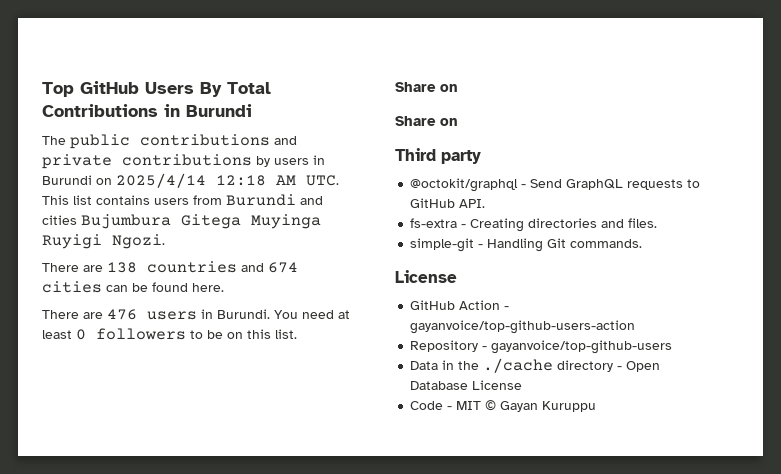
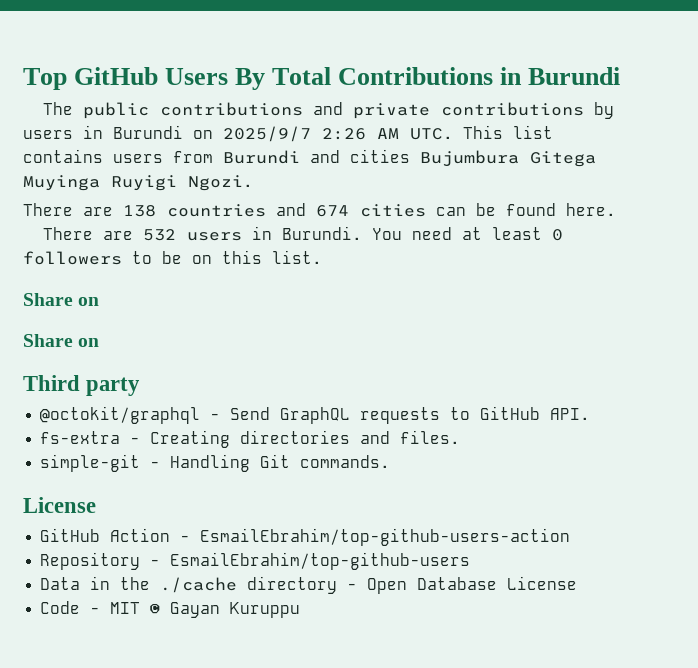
- The public contributions and private contributions by users in Burundi on 2025/4/14 12:18 AM UTC. This list contains users from Burundi and cities Bujumbura Gitega Muyinga Ruyigi Ngozi.
+ The public contributions and private contributions by users in Burundi on 2025/9/7 2:26 AM UTC. This list contains users from Burundi and cities Bujumbura Gitega Muyinga Ruyigi Ngozi.
- There are 476 users in Burundi.
+ There are 532 users in Burundi.
- GitHub Action - gayanvoice/top-github-users-action
+ GitHub Action - EsmailEbrahim/top-github-users-action
- Repository - gayanvoice/top-github-users
+ Repository - EsmailEbrahim/top-github-users

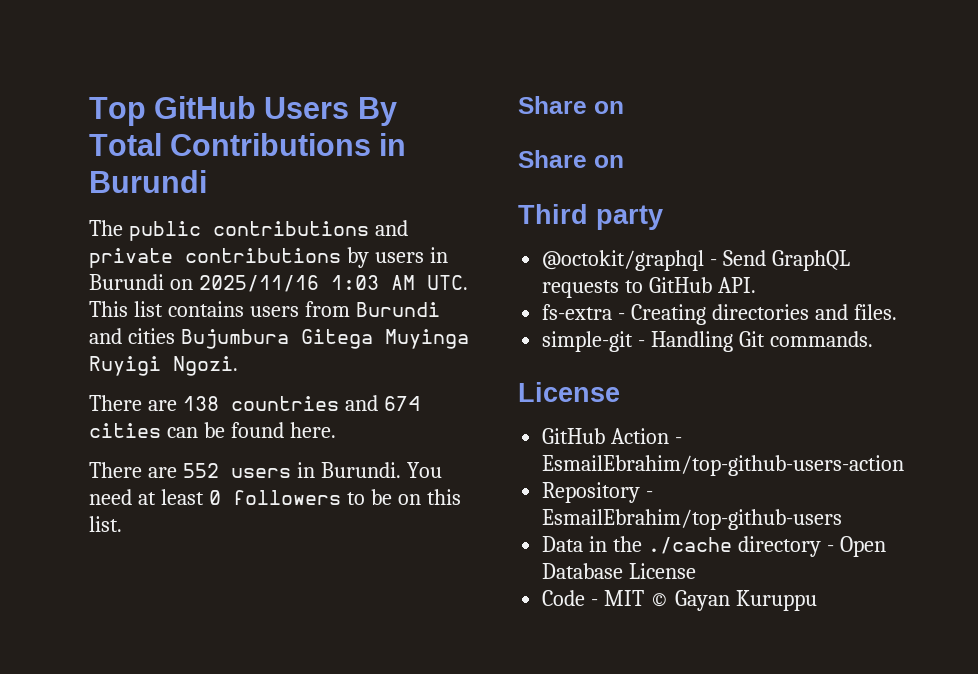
- The public contributions and private contributions by users in Burundi on 2025/9/7 2:26 AM UTC. This list contains users from Burundi and cities Bujumbura Gitega Muyinga Ruyigi Ngozi.
+ The public contributions and private contributions by users in Burundi on 2025/11/16 1:03 AM UTC. This list contains users from Burundi and cities Bujumbura Gitega Muyinga Ruyigi Ngozi.
- There are 532 users in Burundi.
+ There are 552 users in Burundi.

